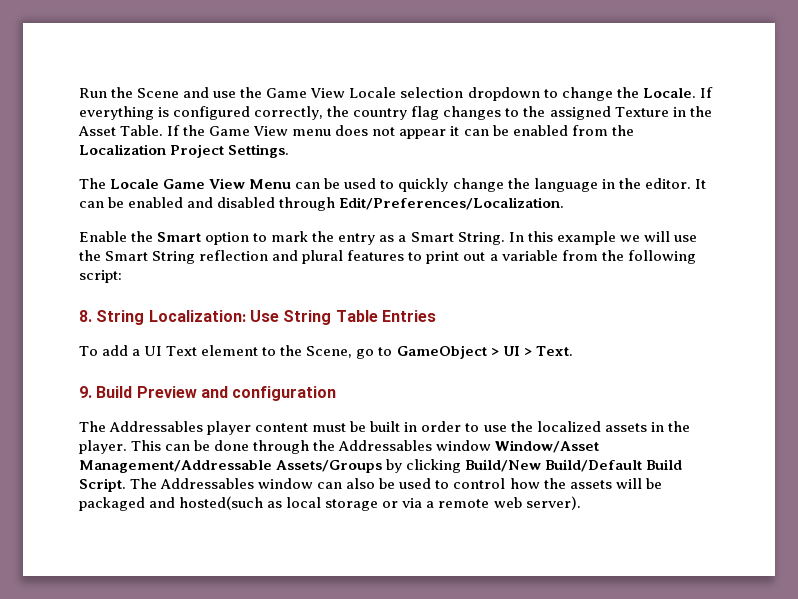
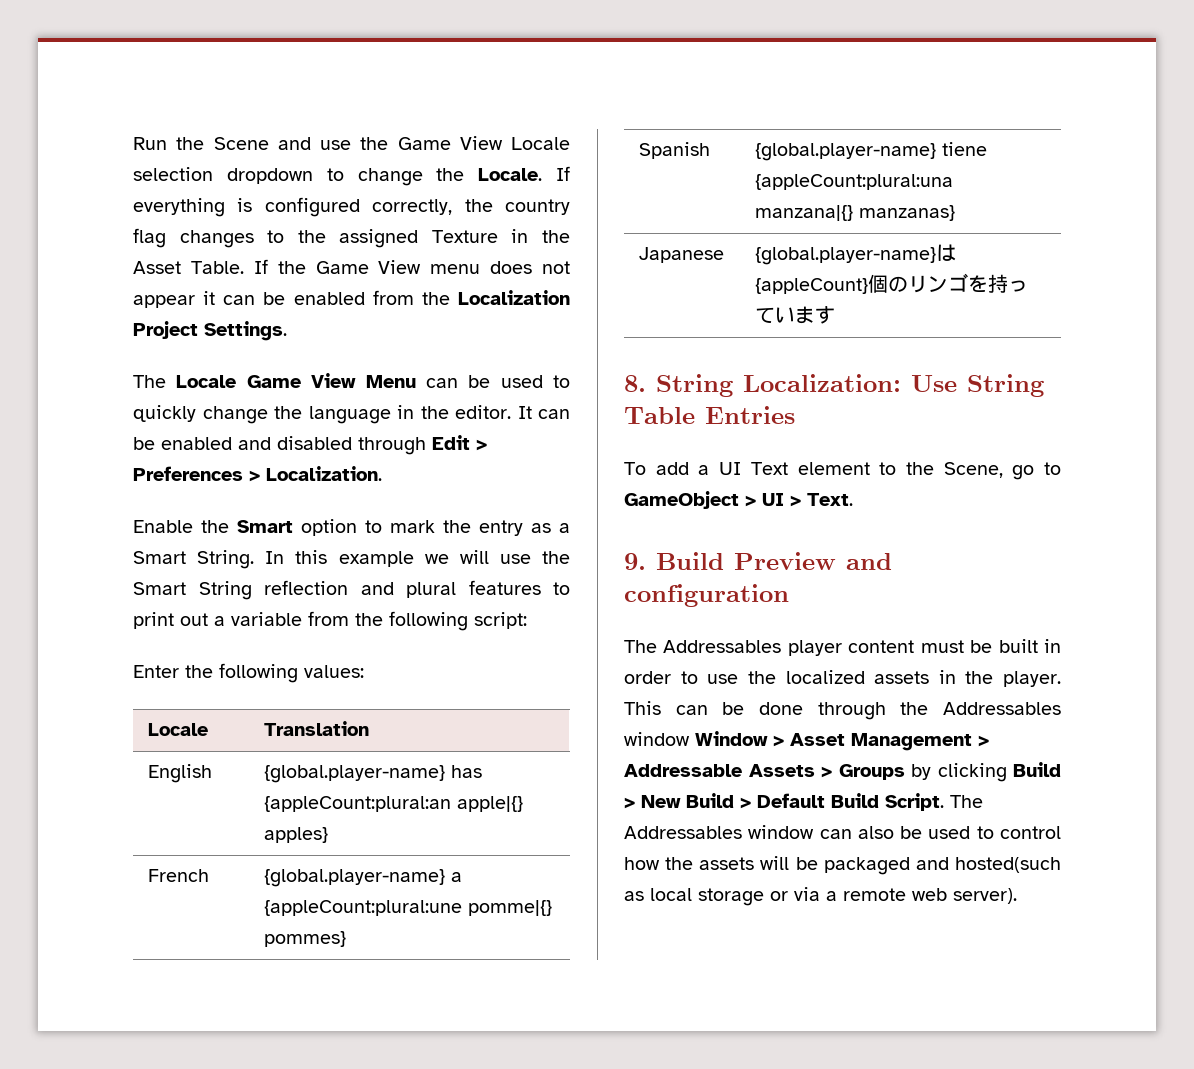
- It can be enabled and disabled through Edit/Preferences/Localization.
+ It can be enabled and disabled through Edit > Preferences > Localization.
+ Enter the following values:
+ Locale | Translation
+ English | {global.player-name} has {appleCount:plural:an apple|{} apples}
+ French | {global.player-name} a {appleCount:plural:une pomme|{} pommes}
+ Spanish | {global.player-name} tiene {appleCount:plural:una manzana|{} manzanas}
+ Japanese | {global.player-name}は{appleCount}個のリンゴを持っています
- This can be done through the Addressables window Window/Asset Management/Addressable Assets/Groups by clicking Build/New Build/Default Build Script.
+ This can be done through the Addressables window Window > Asset Management > Addressable Assets > Groups by clicking Build > New Build > Default Build Script.

